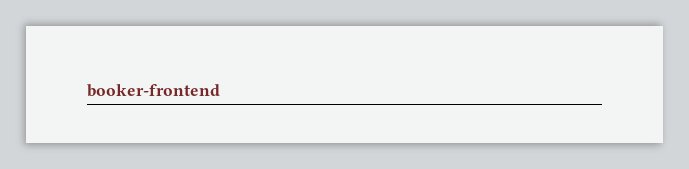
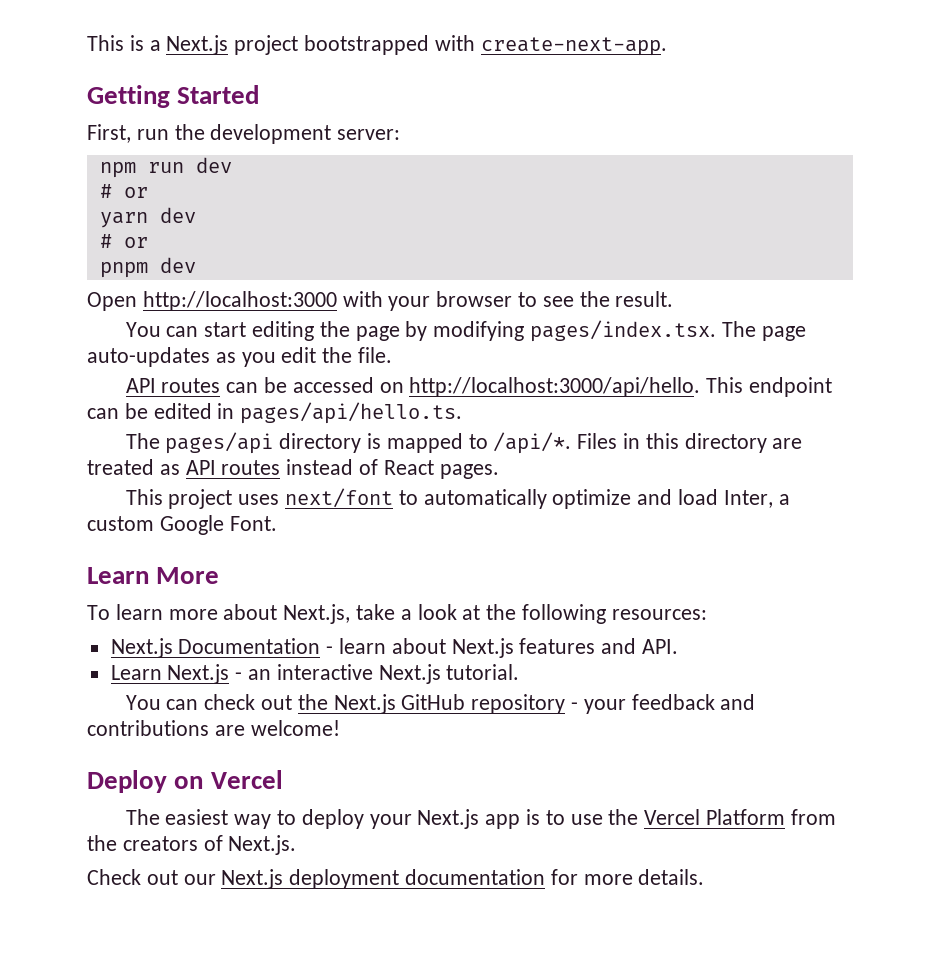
- booker-frontend
+ This is a Next.js project bootstrapped with create-next-app.
+ Getting Started
+ First, run the development server:
+ npm run dev
+ # or
+ yarn dev
+ # or
+ pnpm dev
+ Open http://localhost:3000 with your browser to see the result.
+ You can start editing the page by modifying pages/index.tsx. The page auto-updates as you edit the file.
+ API routes can be accessed on http://localhost:3000/api/hello. This endpoint can be edited in pages/api/hello.ts.
+ The pages/api directory is mapped to /api/*. Files in this directory are treated as API routes instead of React pages.
+ This project uses next/font to automatically optimize and load Inter, a custom Google Font.
+ Learn More
+ To learn more about Next.js, take a look at the following resources:
+ Next.js Documentation - learn about Next.js features and API.
+ Learn Next.js - an interactive Next.js tutorial.
+ You can check out the Next.js GitHub repository - your feedback and contributions are welcome!
+ Deploy on Vercel
+ The easiest way to deploy your Next.js app is to use the Vercel Platform from the creators of Next.js.
+ Check out our Next.js deployment documentation for more details.

